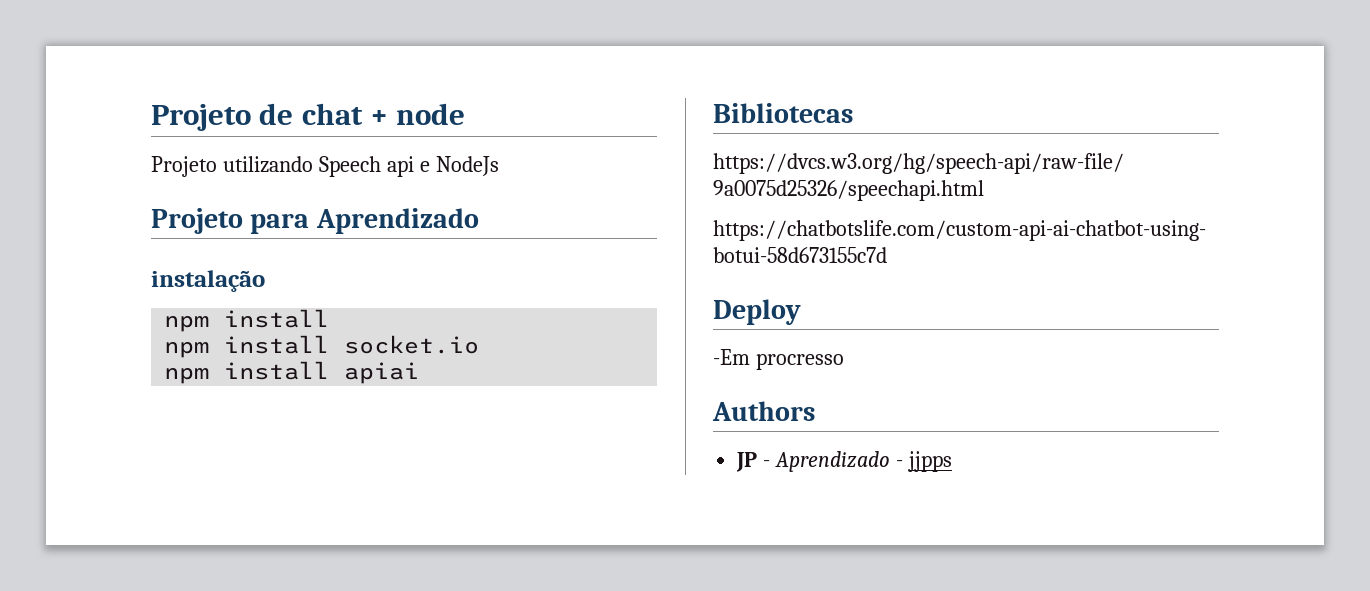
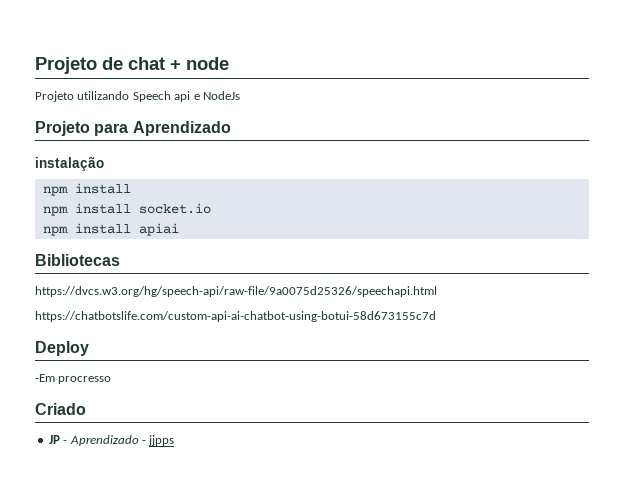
- Authors
+ Criado

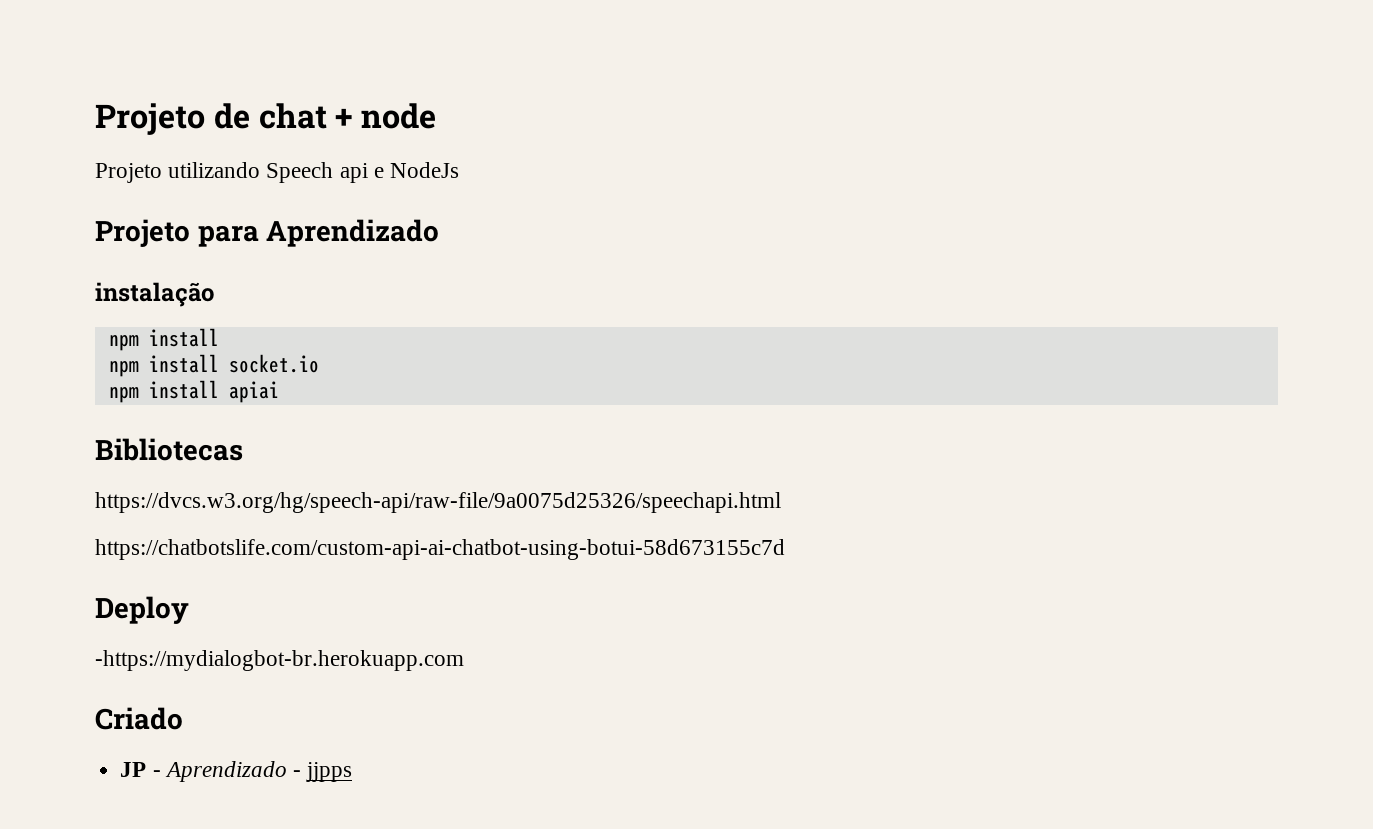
- -Em procresso
+ -https://mydialogbot-br.herokuapp.com

